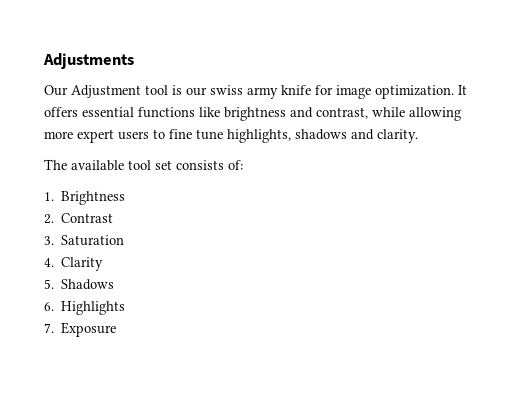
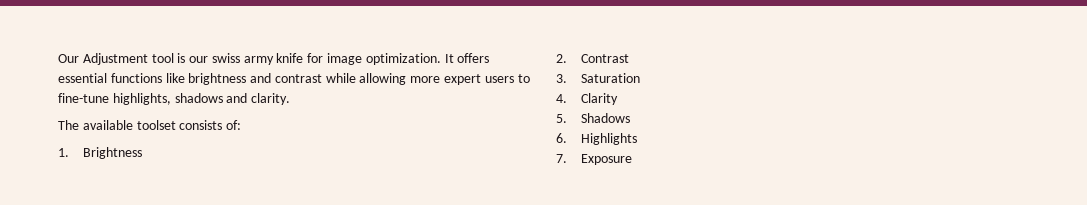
- Adjustments
- It offers essential functions like brightness and contrast, while allowing more expert users to fine tune highlights, shadows and clarity.
+ It offers essential functions like brightness and contrast while allowing more expert users to fine-tune highlights, shadows and clarity.
- The available tool set consists of:
+ The available toolset consists of:

